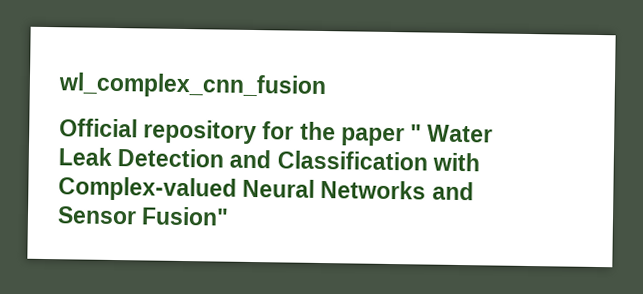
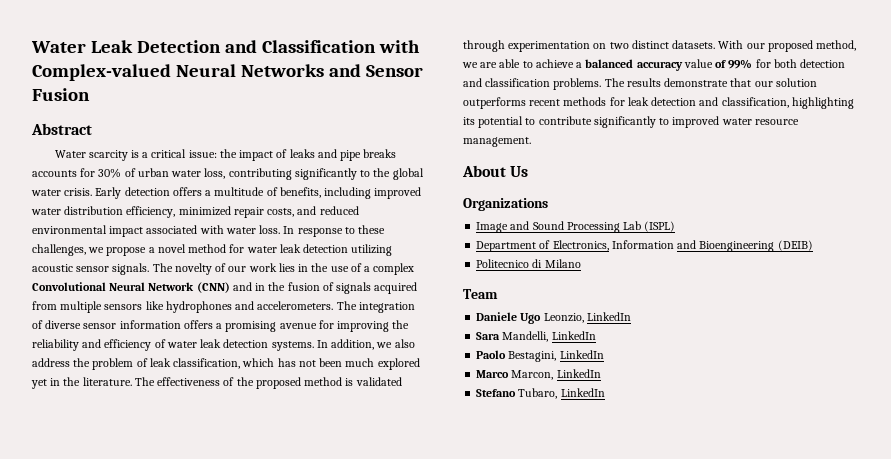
- wl_complex_cnn_fusion
- Official repository for the paper " Water Leak Detection and Classification with Complex-valued Neural Networks and Sensor Fusion"
+ Water Leak Detection and Classification with Complex-valued Neural Networks and Sensor Fusion
+ Abstract
+ Water scarcity is a critical issue: the impact of leaks and pipe breaks accounts for 30% of urban water loss, contributing significantly to the global water crisis. Early detection offers a multitude of benefits, including improved water distribution efficiency, minimized repair costs, and reduced environmental impact associated with water loss. In response to these challenges, we propose a novel method for water leak detection utilizing acoustic sensor signals. The novelty of our work lies in the use of a complex Convolutional Neural Network (CNN) and in the fusion of signals acquired from multiple sensors like hydrophones and accelerometers. The integration of diverse sensor information offers a promising avenue for improving the reliability and efficiency of water leak detection systems. In addition, we also address the problem of leak classification, which has not been much explored yet in the literature. The effectiveness of the proposed method is validated through experimentation on two distinct datasets. With our proposed method, we are able to achieve a balanced accuracy value of 99% for both detection and classification problems. The results demonstrate that our solution outperforms recent methods for leak detection and classification, highlighting its potential to contribute significantly to improved water resource management.
+ About Us
+ Organizations
+ Image and Sound Processing Lab (ISPL)
+ Department of Electronics, Information and Bioengineering (DEIB)
+ Politecnico di Milano
+ Team
+ Daniele Ugo Leonzio, LinkedIn
+ Sara Mandelli, LinkedIn
+ Paolo Bestagini, LinkedIn
+ Marco Marcon, LinkedIn
+ Stefano Tubaro, LinkedIn

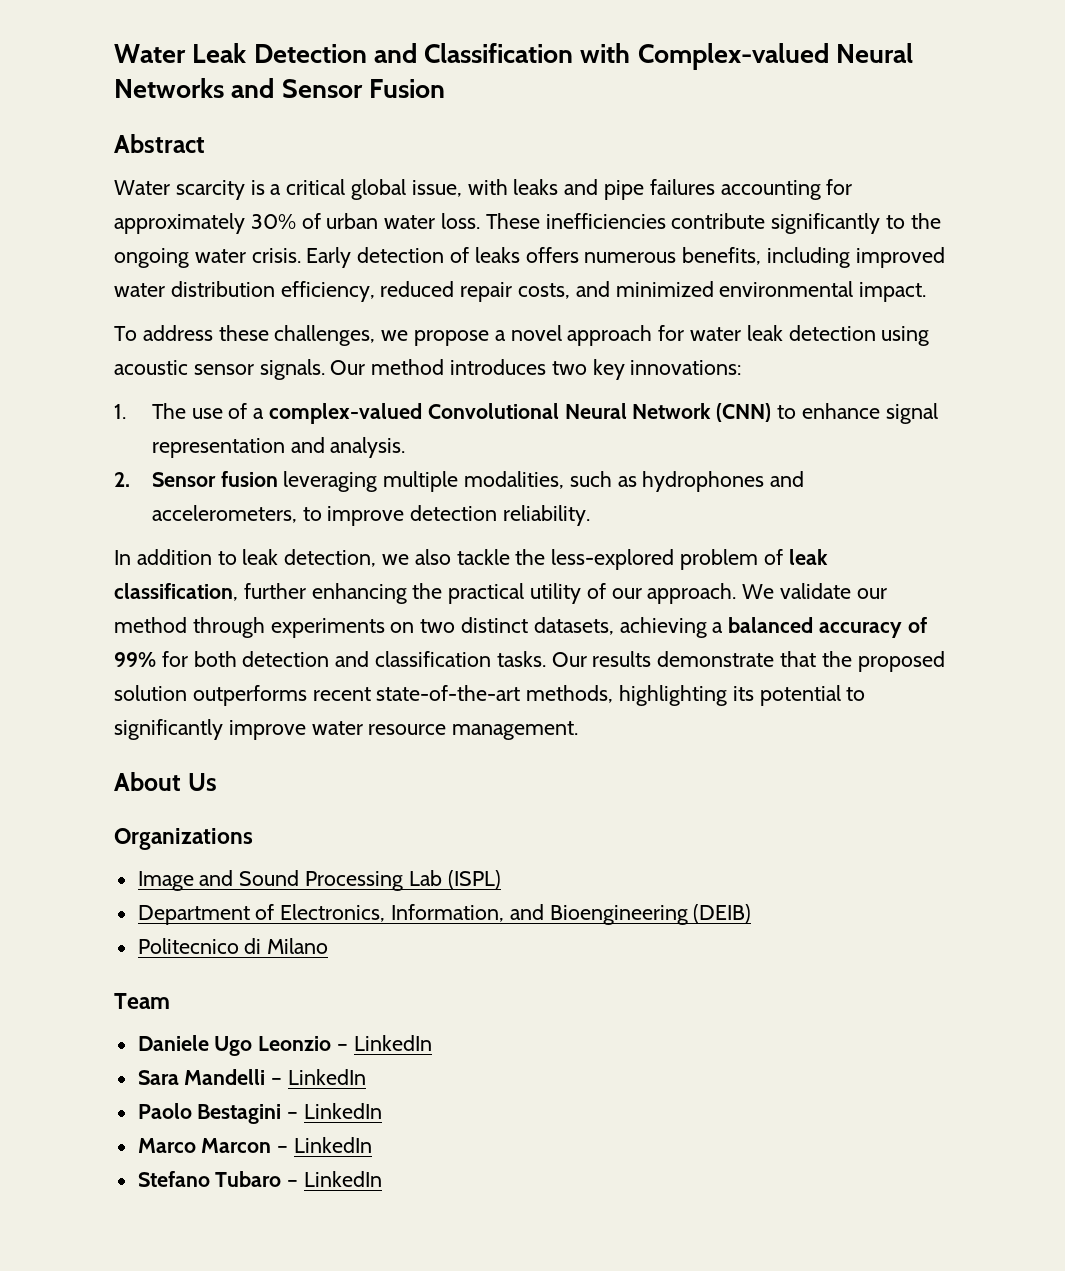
- Water scarcity is a critical issue: the impact of leaks and pipe breaks accounts for 30% of urban water loss, contributing significantly to the global water crisis.
+ Water scarcity is a critical global issue, with leaks and pipe failures accounting for approximately 30% of urban water loss. These inefficiencies contribute significantly to the ongoing water crisis.
- Early detection offers a multitude of benefits, including improved water distribution efficiency, minimized repair costs, and reduced environmental impact associated with water loss. In response to these challenges, we propose a novel method for water leak detection utilizing acoustic sensor signals.
+ Early detection of leaks offers numerous benefits, including improved water distribution efficiency, reduced repair costs, and minimized environmental impact.
+ To address these challenges, we propose a novel approach for water leak detection using acoustic sensor signals.
- The novelty of our work lies in the use of a complex Convolutional Neural Network (CNN) and in the fusion of signals acquired from multiple sensors like hydrophones and accelerometers. The integration of diverse sensor information offers a promising avenue for improving the reliability and efficiency of water leak detection systems. In addition, we also address the problem of leak classification, which has not been much explored yet in the literature. The effectiveness of the proposed method is validated through experimentation on two distinct datasets. With our proposed method, we are able to achieve a balanced accuracy value of 99% for both detection and classification problems. The results demonstrate that our solution outperforms recent methods for leak detection and classification, highlighting its potential to contribute significantly to improved water resource management.
+ Our method introduces two key innovations:
+ 1. The use of a complex-valued Convolutional Neural Network (CNN) to enhance signal representation and analysis.
+ 2. Sensor fusion leveraging multiple modalities, such as hydrophones and accelerometers, to improve detection reliability.
+ In addition to leak detection, we also tackle the less-explored problem of leak classification, further enhancing the practical utility of our approach. We validate our method through experiments on two distinct datasets, achieving a balanced accuracy of 99% for both detection and classification tasks. Our results demonstrate that the proposed solution outperforms recent state-of-the-art methods, highlighting its potential to significantly improve water resource management.
- Department of Electronics, Information and Bioengineering (DEIB)
+ Department of Electronics, Information, and Bioengineering (DEIB)
- Daniele Ugo Leonzio, LinkedIn
+ Daniele Ugo Leonzio – LinkedIn
- Sara Mandelli, LinkedIn
+ Sara Mandelli – LinkedIn
- Paolo Bestagini, LinkedIn
+ Paolo Bestagini – LinkedIn
- Marco Marcon, LinkedIn
+ Marco Marcon – LinkedIn
- Stefano Tubaro, LinkedIn
+ Stefano Tubaro – LinkedIn

